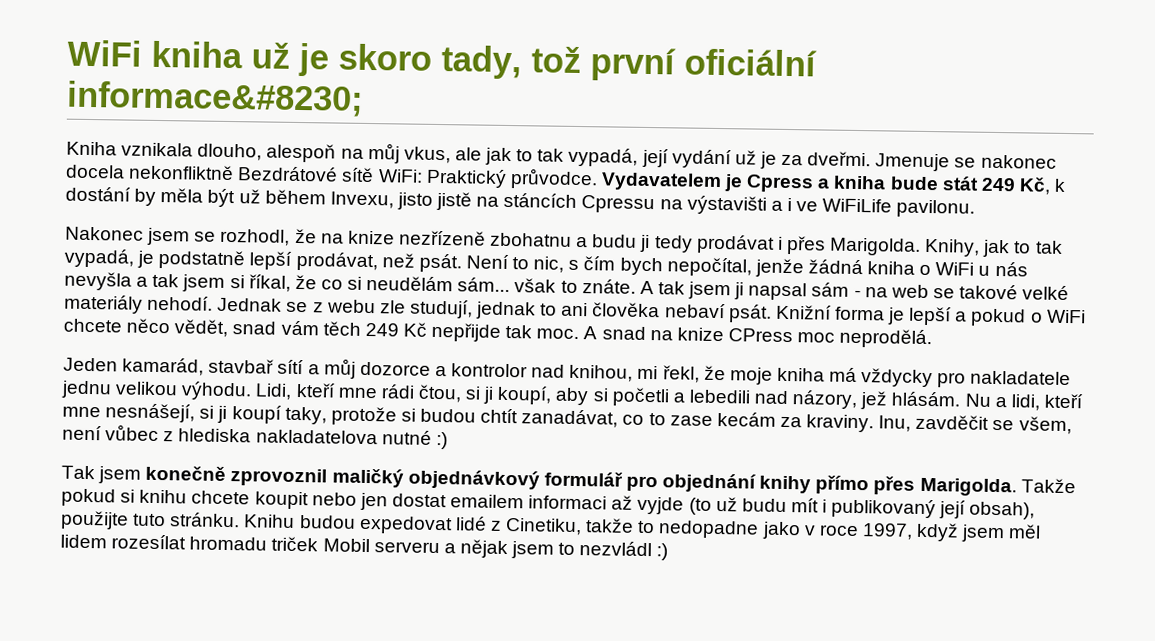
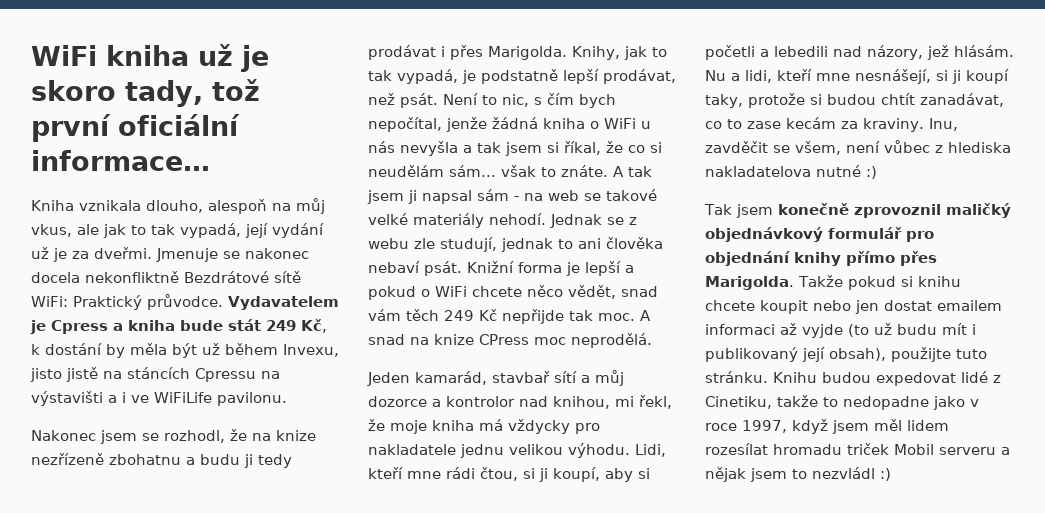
- WiFi kniha už je skoro tady, tož první oficiální informace&#8230;
+ WiFi kniha už je skoro tady, tož první oficiální informace…

